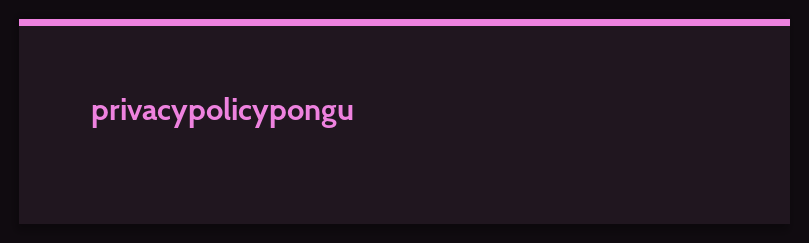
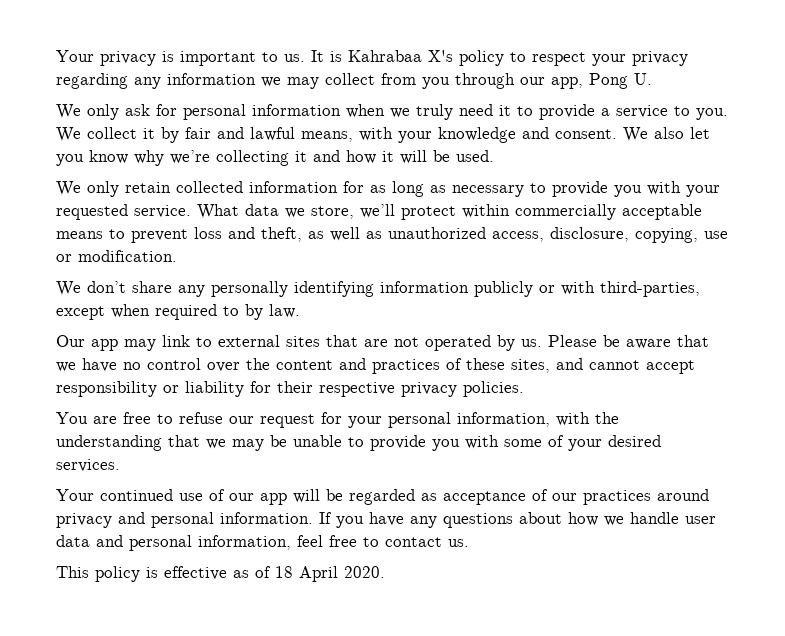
- privacypolicypongu
+ Your privacy is important to us. It is Kahrabaa X's policy to respect your privacy regarding any information we may collect from you through our app, Pong U.
+ We only ask for personal information when we truly need it to provide a service to you. We collect it by fair and lawful means, with your knowledge and consent. We also let you know why we’re collecting it and how it will be used.
+ We only retain collected information for as long as necessary to provide you with your requested service. What data we store, we’ll protect within commercially acceptable means to prevent loss and theft, as well as unauthorized access, disclosure, copying, use or modification.
+ We don’t share any personally identifying information publicly or with third-parties, except when required to by law.
+ Our app may link to external sites that are not operated by us. Please be aware that we have no control over the content and practices of these sites, and cannot accept responsibility or liability for their respective privacy policies.
+ You are free to refuse our request for your personal information, with the understanding that we may be unable to provide you with some of your desired services.
+ Your continued use of our app will be regarded as acceptance of our practices around privacy and personal information. If you have any questions about how we handle user data and personal information, feel free to contact us.
+ This policy is effective as of 18 April 2020.

